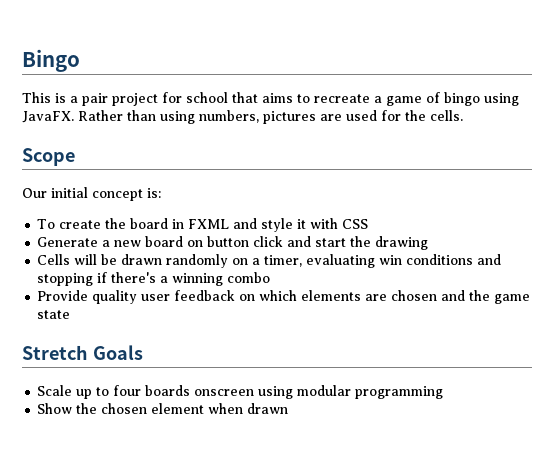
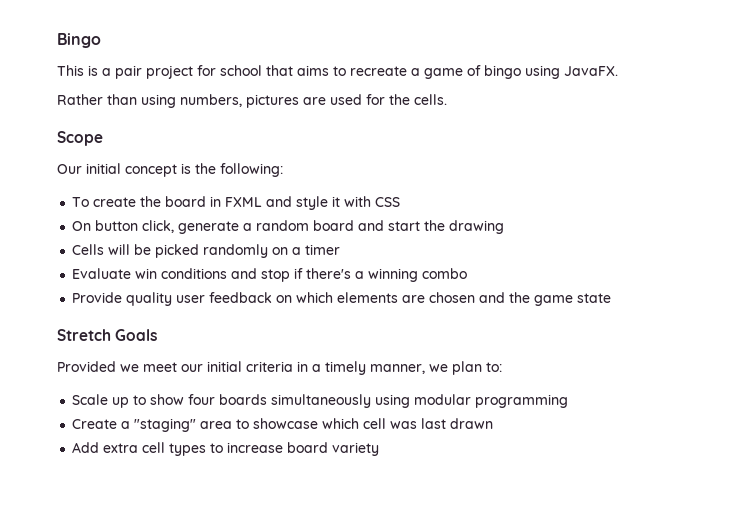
- This is a pair project for school that aims to recreate a game of bingo using JavaFX. Rather than using numbers, pictures are used for the cells.
+ This is a pair project for school that aims to recreate a game of bingo using JavaFX.
+ Rather than using numbers, pictures are used for the cells.
- Our initial concept is:
+ Our initial concept is the following:
- Generate a new board on button click and start the drawing
+ On button click, generate a random board and start the drawing
- Cells will be drawn randomly on a timer, evaluating win conditions and stopping if there's a winning combo
+ Cells will be picked randomly on a timer
+ Evaluate win conditions and stop if there's a winning combo
+ Provided we meet our initial criteria in a timely manner, we plan to:
- Scale up to four boards onscreen using modular programming
+ Scale up to show four boards simultaneously using modular programming
- Show the chosen element when drawn
+ Create a "staging" area to showcase which cell was last drawn
+ Add extra cell types to increase board variety

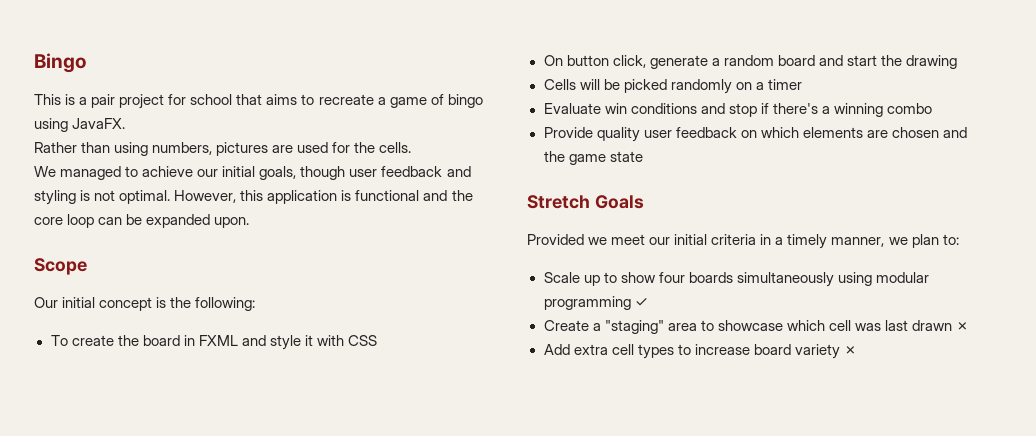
+ We managed to achieve our initial goals, though user feedback and styling is not optimal. However, this application is functional and the core loop can be expanded upon.
- Scale up to show four boards simultaneously using modular programming
+ Scale up to show four boards simultaneously using modular programming ✓
- Create a "staging" area to showcase which cell was last drawn
+ Create a "staging" area to showcase which cell was last drawn ✗
- Add extra cell types to increase board variety
+ Add extra cell types to increase board variety ✗

